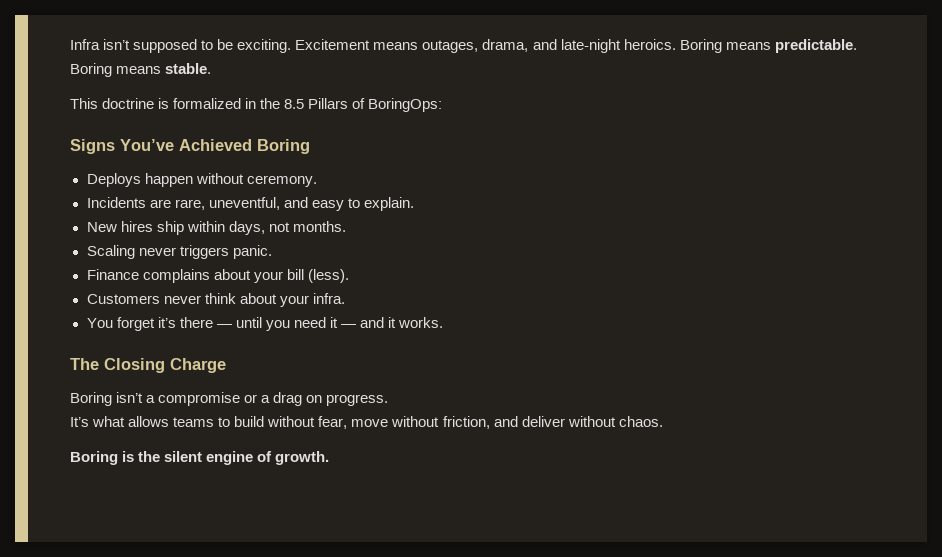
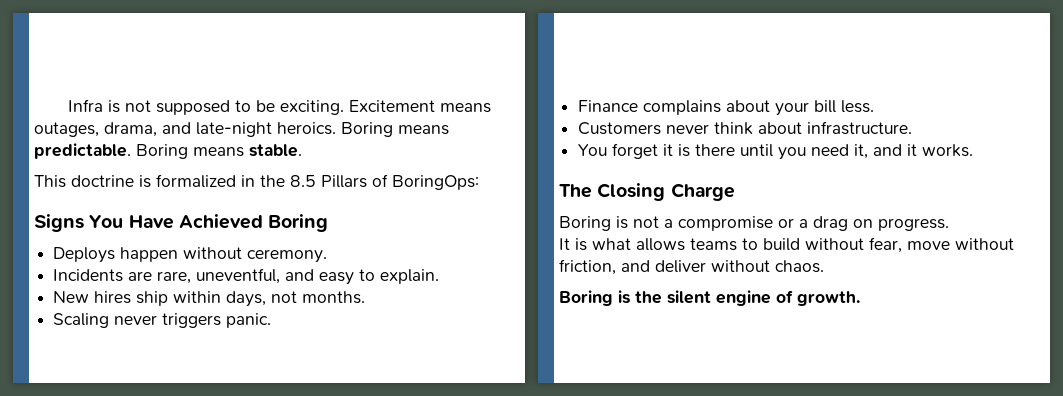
- Infra isn’t supposed to be exciting.
+ Infra is not supposed to be exciting.
- Signs You’ve Achieved Boring
+ Signs You Have Achieved Boring
- Finance complains about your bill (less).
+ Finance complains about your bill less.
- Customers never think about your infra.
+ Customers never think about infrastructure.
- You forget it’s there — until you need it — and it works.
+ You forget it is there until you need it, and it works.
- Boring isn’t a compromise or a drag on progress.
+ Boring is not a compromise or a drag on progress.
- It’s what allows teams to build without fear, move without friction, and deliver without chaos.
+ It is what allows teams to build without fear, move without friction, and deliver without chaos.

